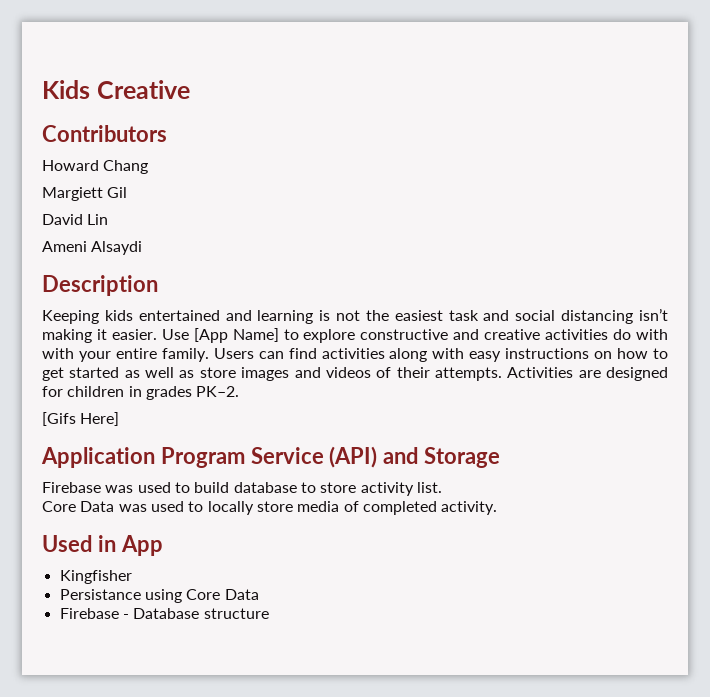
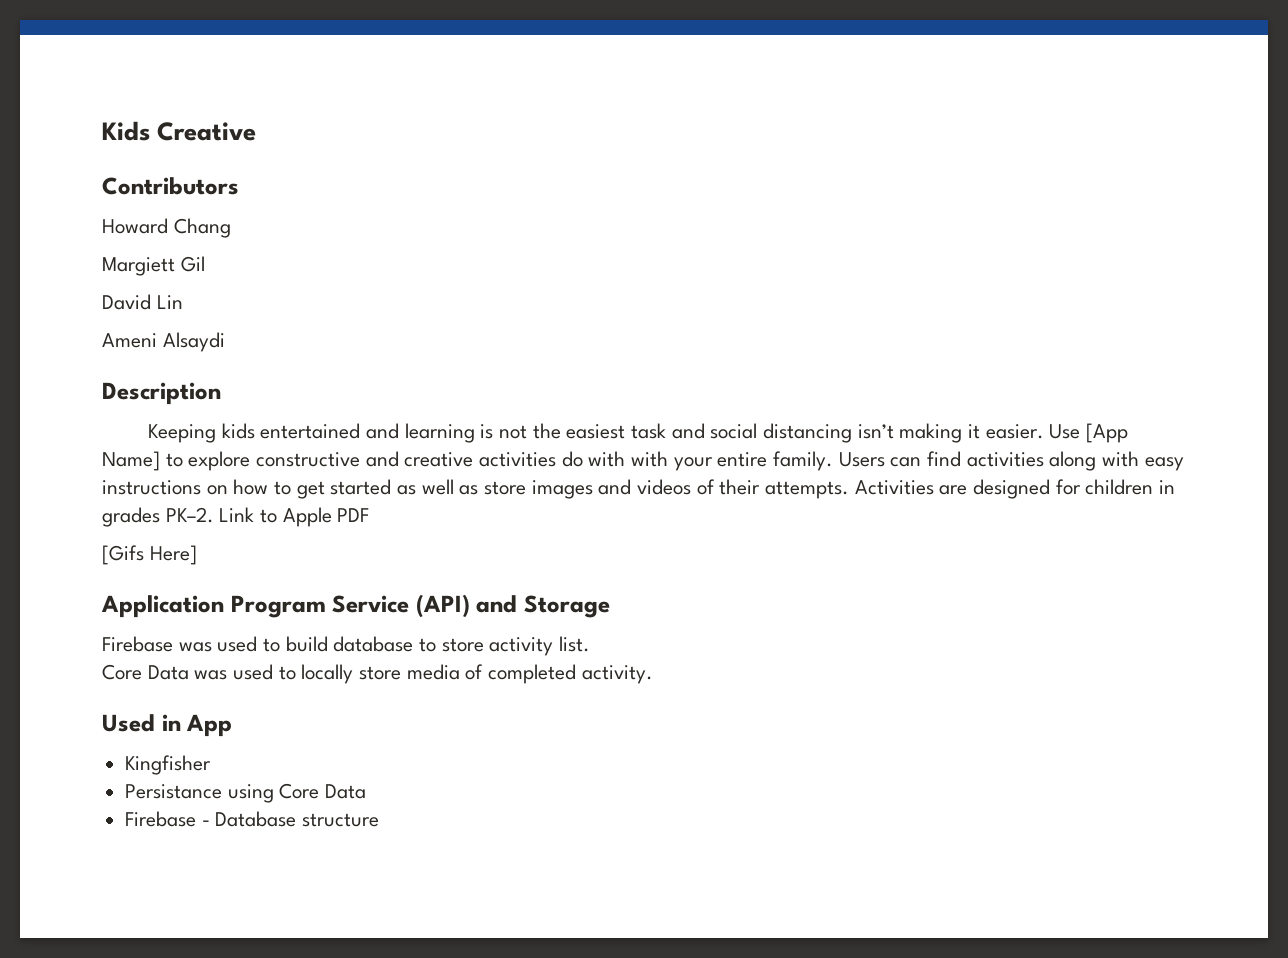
+ Link to Apple PDF

